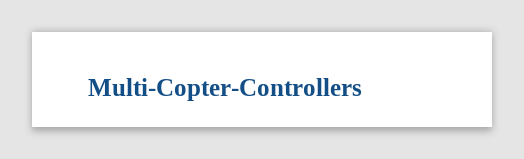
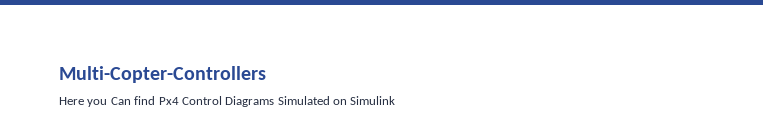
+ Here you Can find Px4 Control Diagrams Simulated on Simulink

